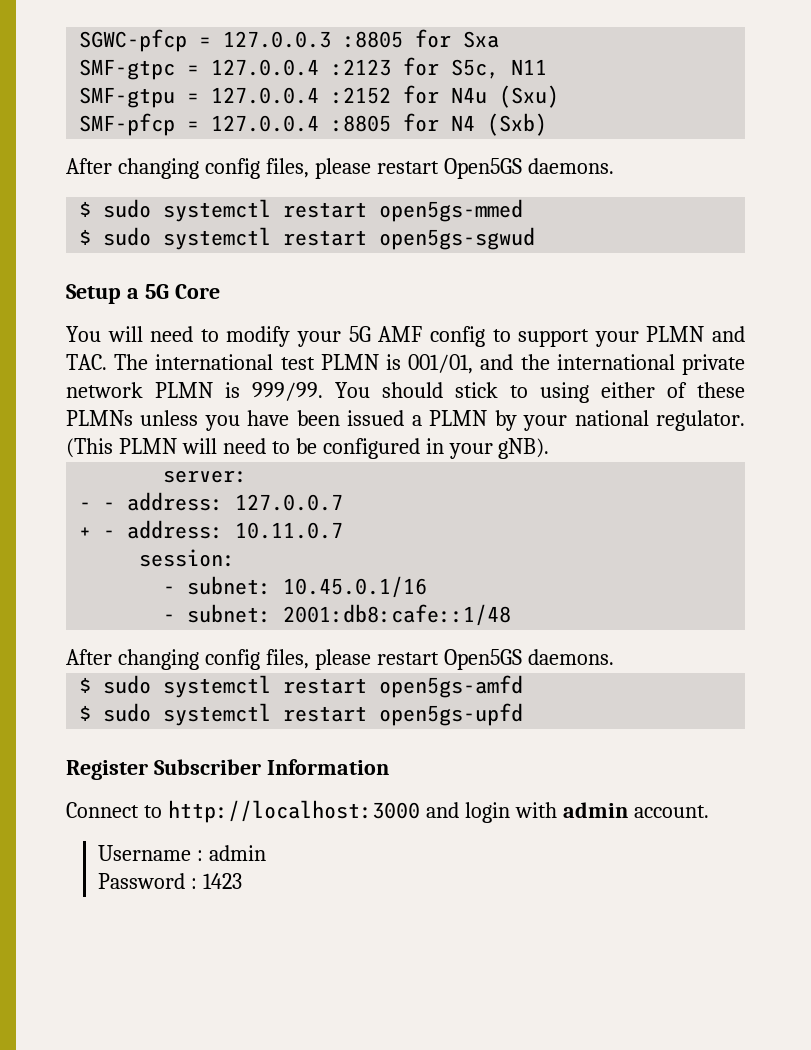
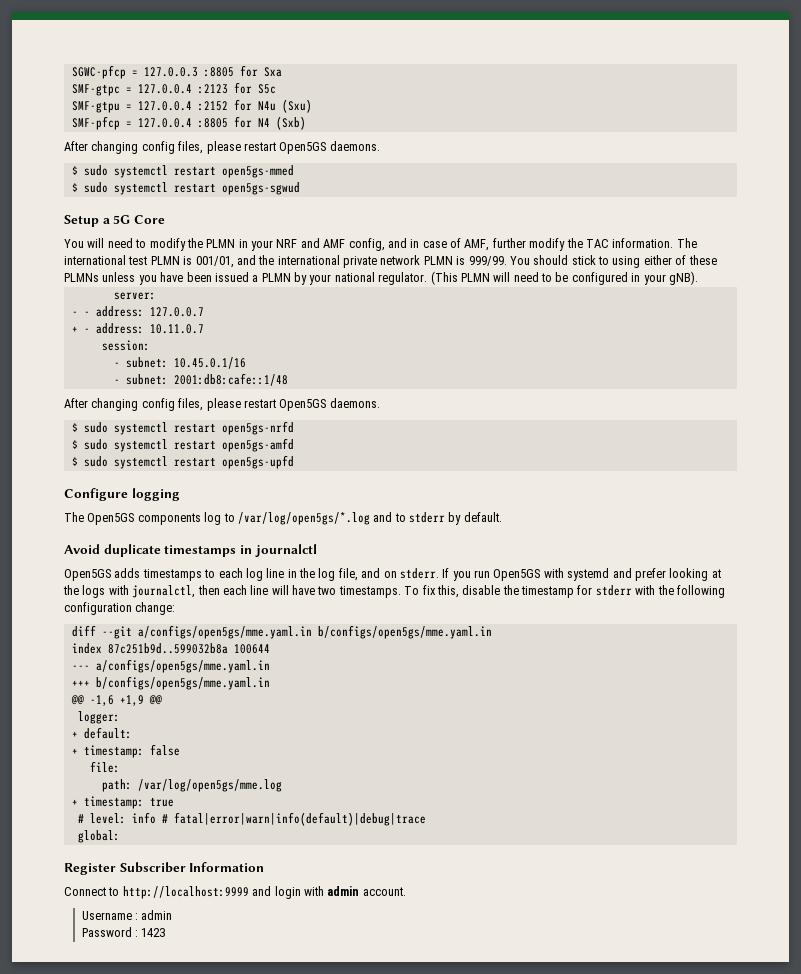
- SMF-gtpc = 127.0.0.4 :2123 for S5c, N11
+ SMF-gtpc = 127.0.0.4 :2123 for S5c
- You will need to modify your 5G AMF config to support your PLMN and TAC. The international test PLMN is 001/01, and the international private network PLMN is 999/99.
+ You will need to modify the PLMN in your NRF and AMF config, and in case of AMF, further modify the TAC information. The international test PLMN is 001/01, and the international private network PLMN is 999/99.
+ $ sudo systemctl restart open5gs-nrfd
+ Configure logging
+ The Open5GS components log to /var/log/open5gs/*.log and to stderr by default.
+ Avoid duplicate timestamps in journalctl
+ Open5GS adds timestamps to each log line in the log file, and on stderr. If you run Open5GS with systemd and prefer looking at the logs with journalctl, then each line will have two timestamps. To fix this, disable the timestamp for stderr with the following configuration change:
+ diff --git a/configs/open5gs/mme.yaml.in b/configs/open5gs/mme.yaml.in
+ index 87c251b9d..599032b8a 100644
+ --- a/configs/open5gs/mme.yaml.in
+ +++ b/configs/open5gs/mme.yaml.in
+ @@ -1,6 +1,9 @@
+ logger:
+ + default:
+ + timestamp: false
+ file:
+ path: /var/log/open5gs/mme.log
+ + timestamp: true
+ # level: info # fatal|error|warn|info(default)|debug|trace
+ global:
- Connect to http://localhost:3000 and login with admin account.
+ Connect to http://localhost:9999 and login with admin account.

